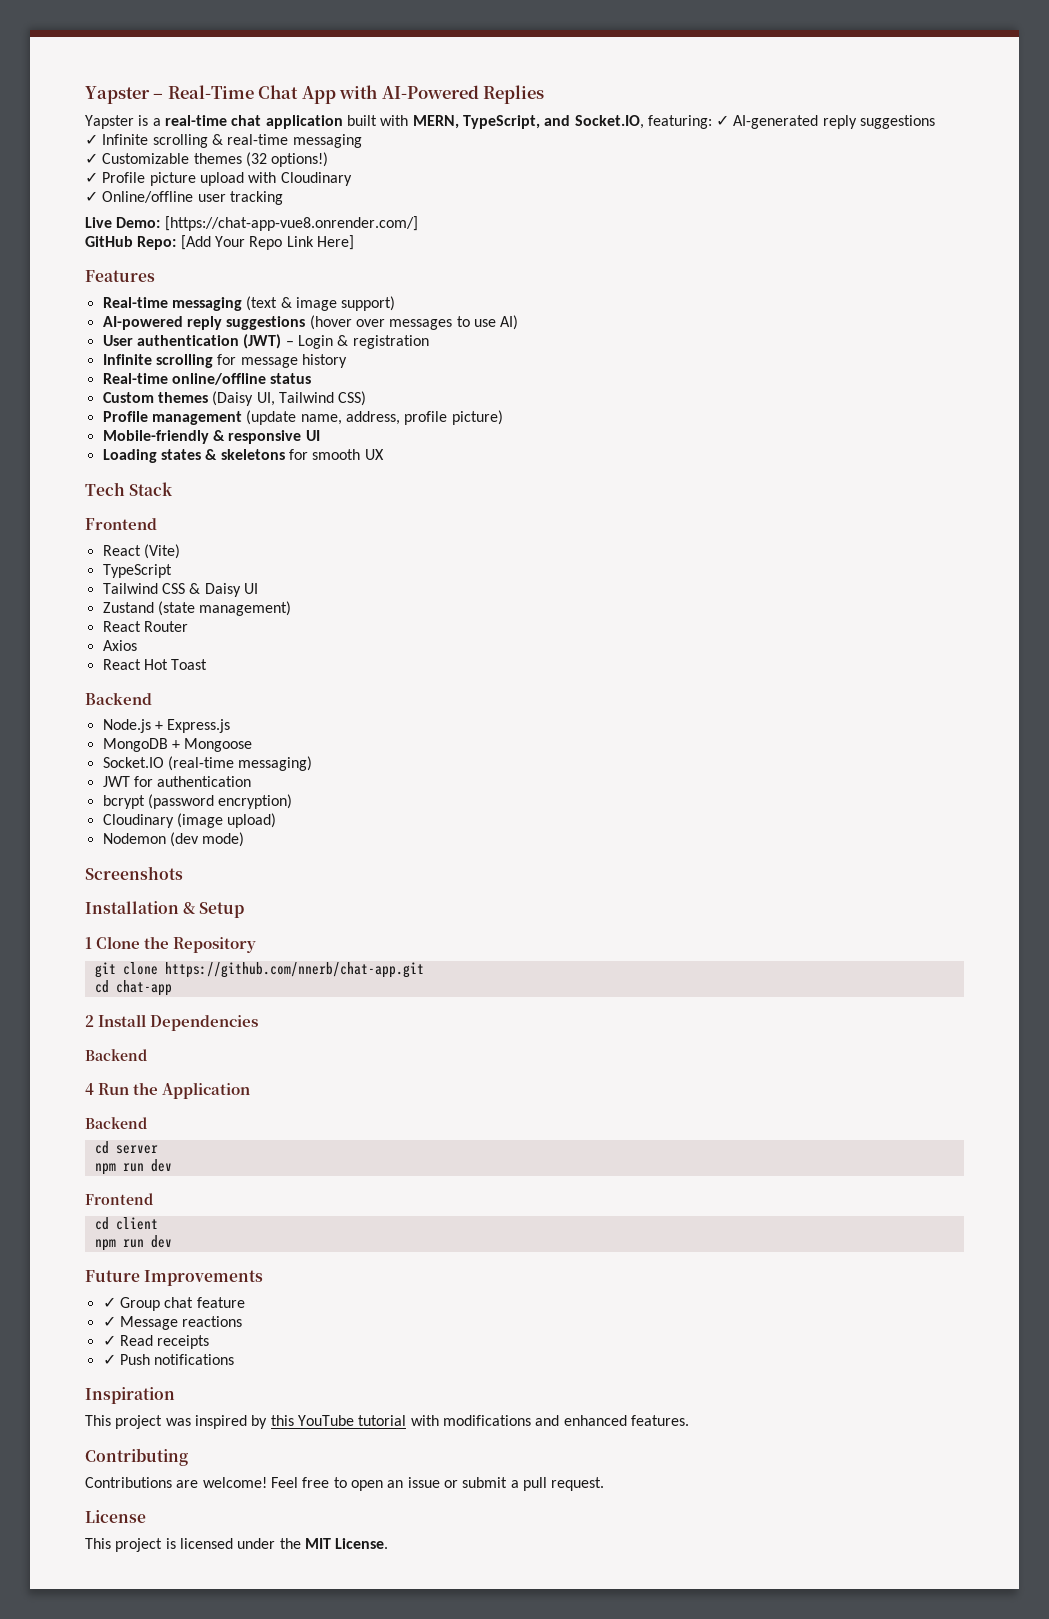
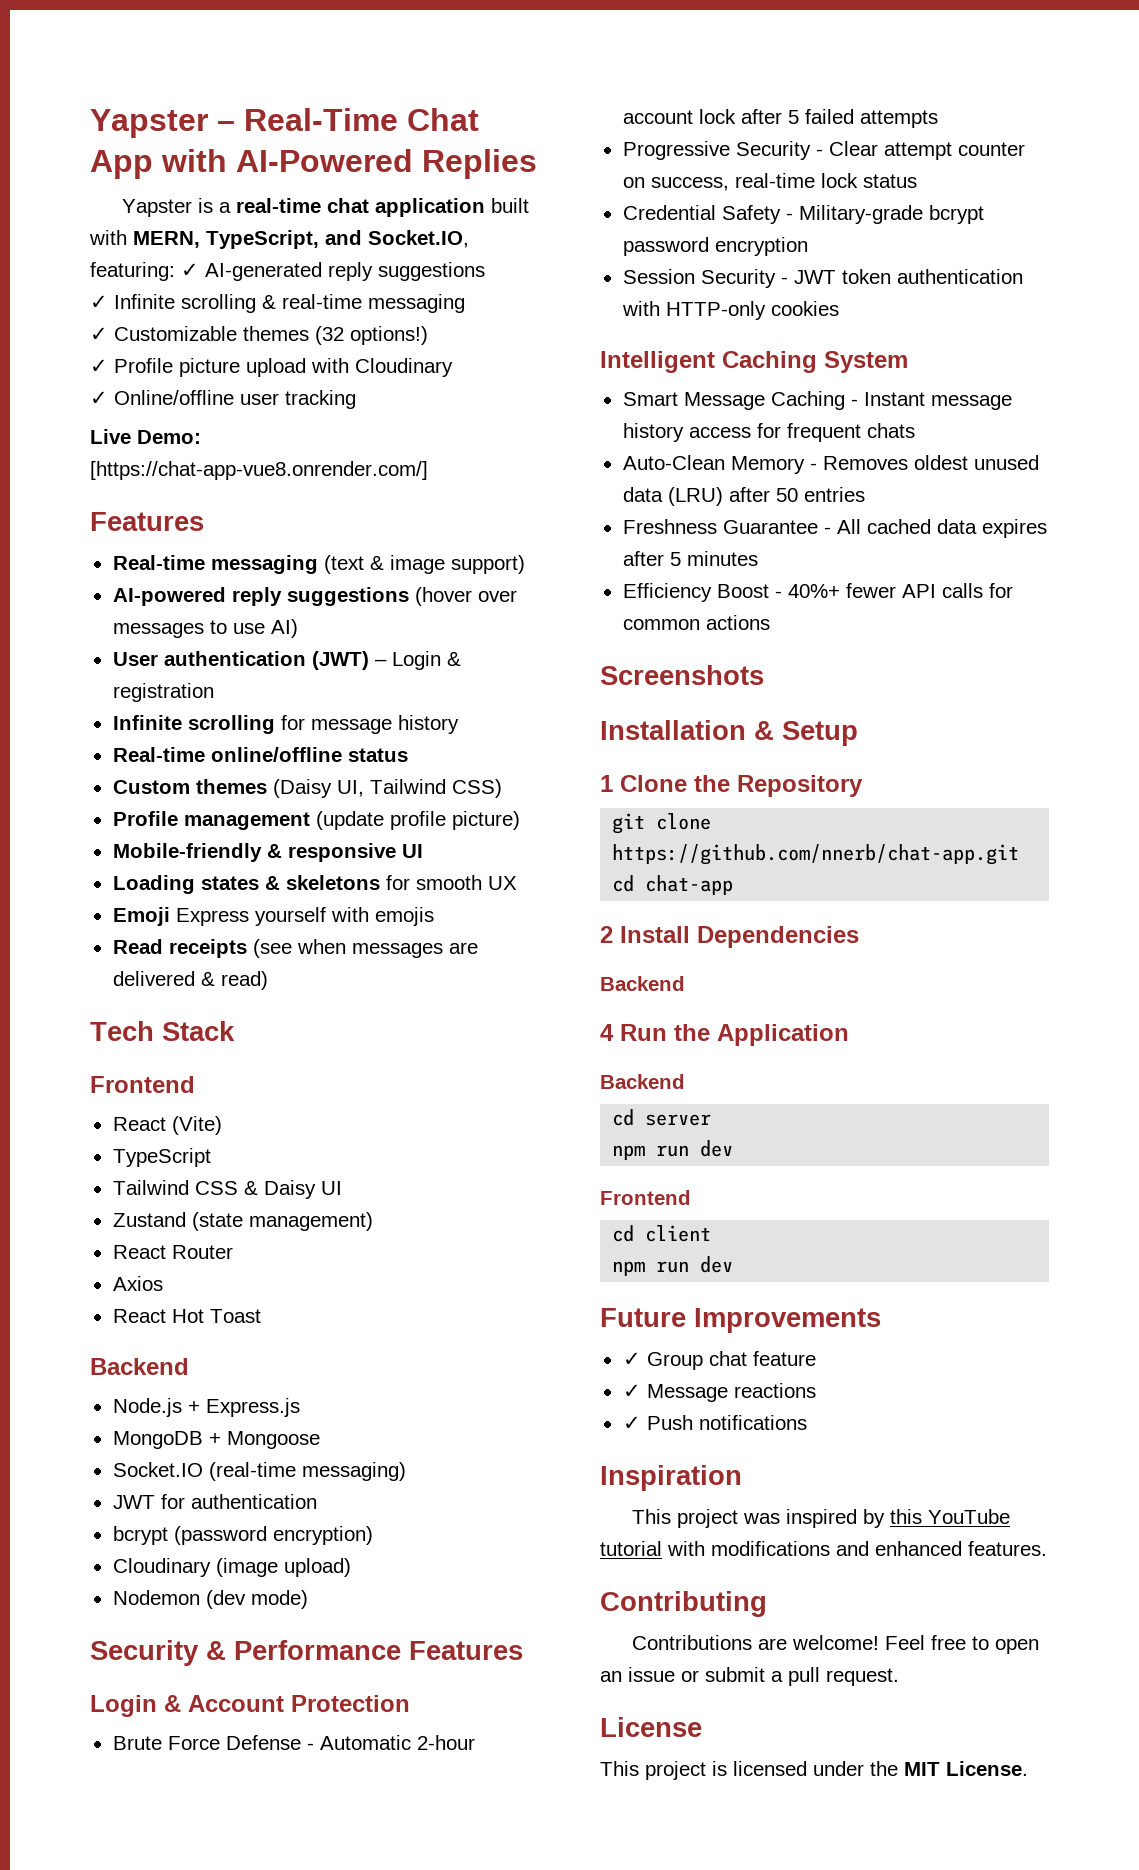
- GitHub Repo: [Add Your Repo Link Here]
- Profile management (update name, address, profile picture)
+ Profile management (update profile picture)
+ Emoji Express yourself with emojis
+ Read receipts (see when messages are delivered & read)
+ Security & Performance Features
+ Login & Account Protection
+ Brute Force Defense - Automatic 2-hour account lock after 5 failed attempts
+ Progressive Security - Clear attempt counter on success, real-time lock status
+ Credential Safety - Military-grade bcrypt password encryption
+ Session Security - JWT token authentication with HTTP-only cookies
+ Intelligent Caching System
+ Smart Message Caching - Instant message history access for frequent chats
+ Auto-Clean Memory - Removes oldest unused data (LRU) after 50 entries
+ Freshness Guarantee - All cached data expires after 5 minutes
+ Efficiency Boost - 40%+ fewer API calls for common actions
- ✓ Read receipts

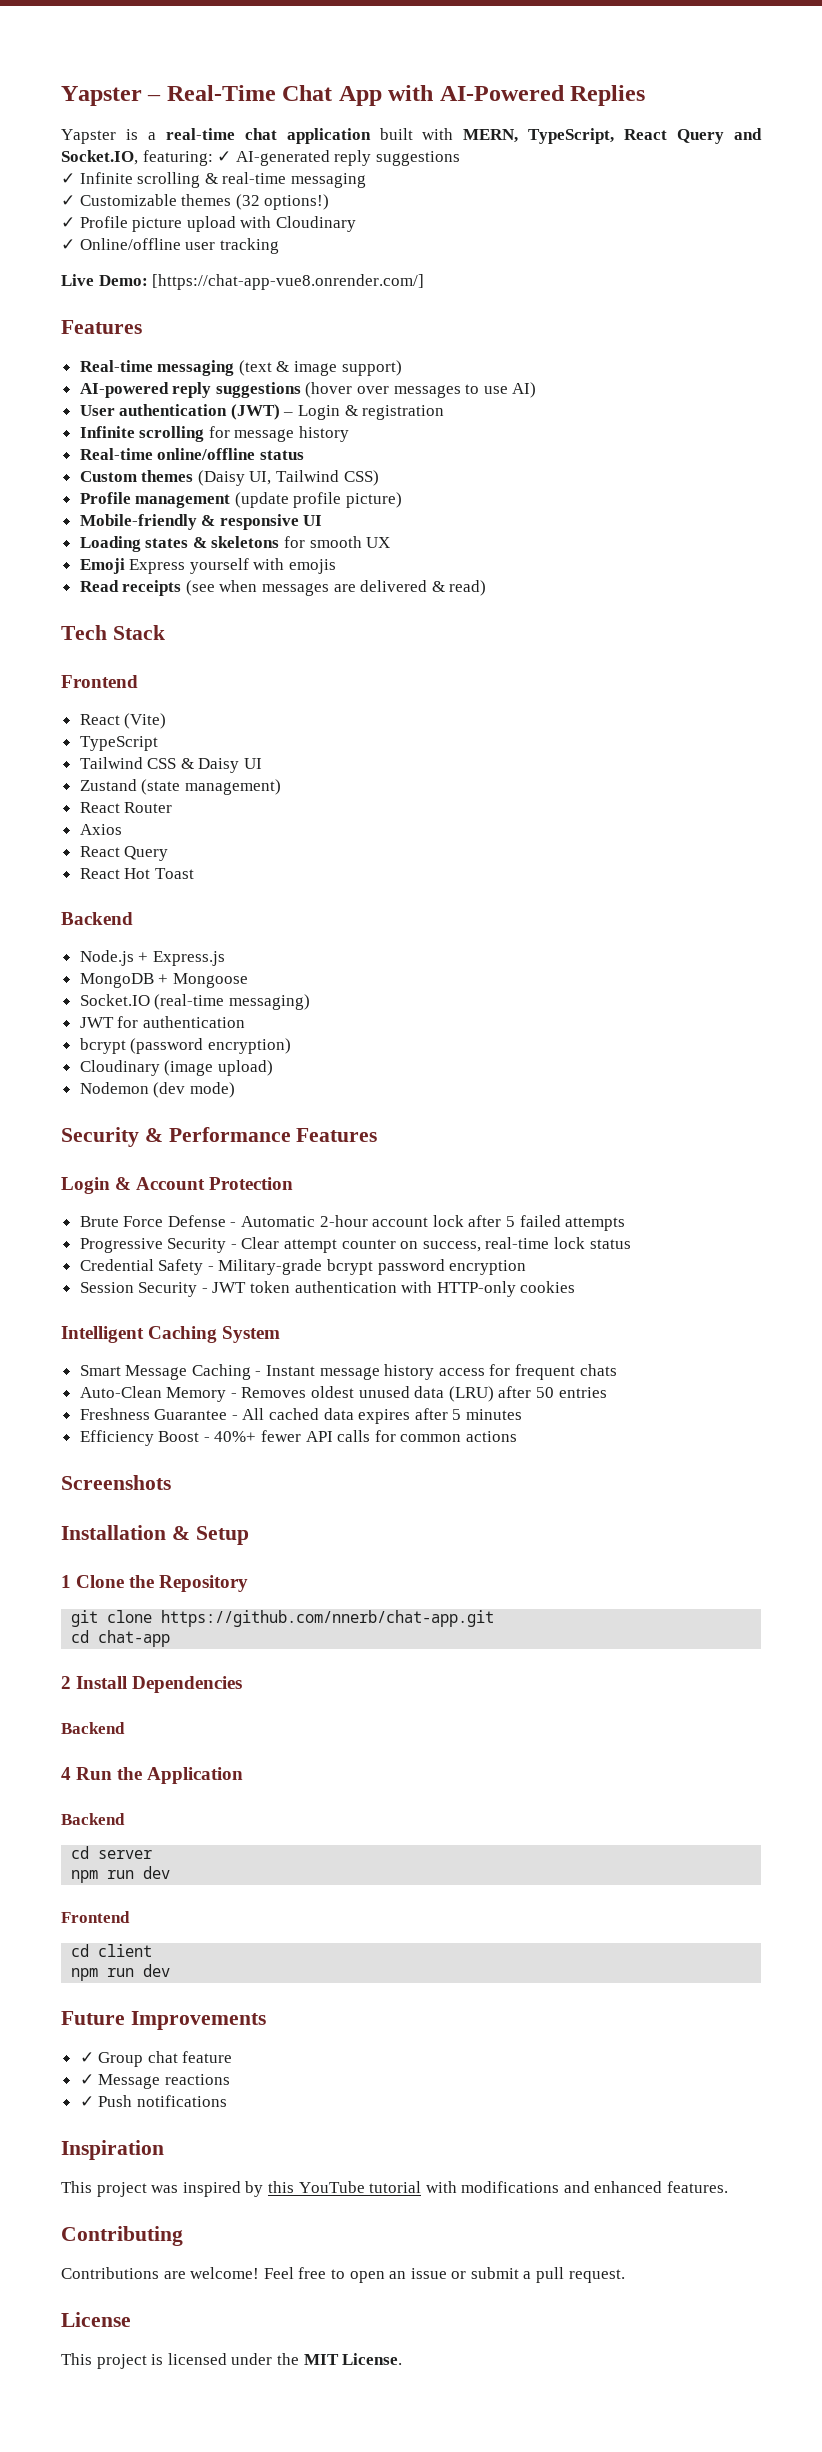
- Yapster is a real-time chat application built with MERN, TypeScript, and Socket.IO, featuring: ✓ AI-generated reply suggestions
+ Yapster is a real-time chat application built with MERN, TypeScript, React Query and Socket.IO, featuring: ✓ AI-generated reply suggestions
  Axios
+ React Query

